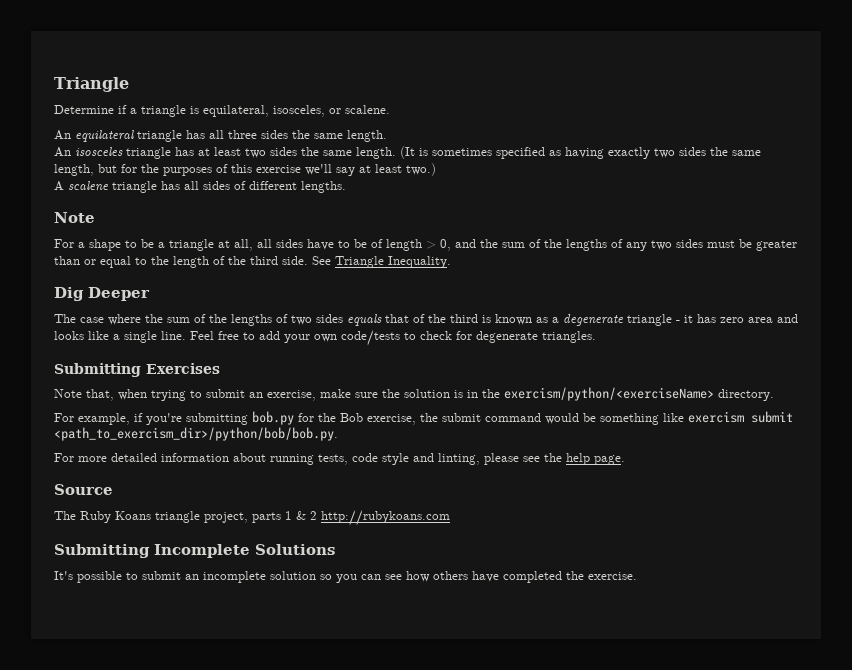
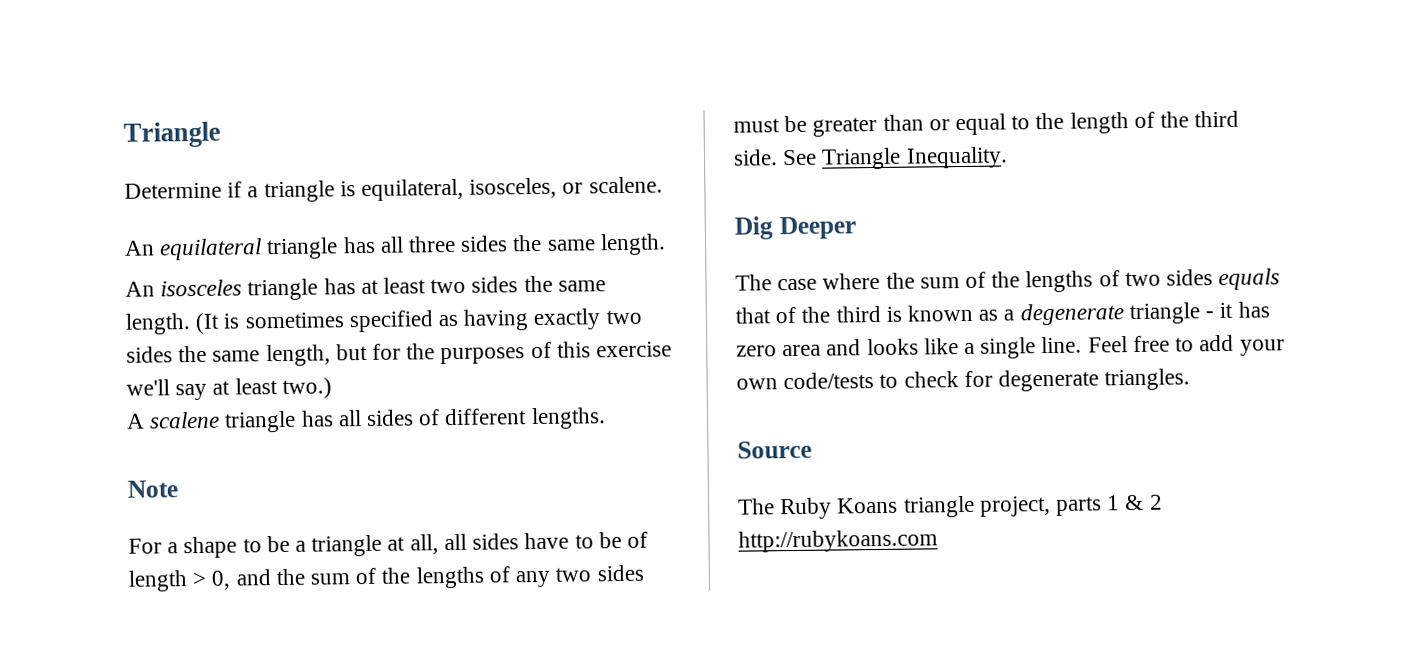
- Submitting Exercises
- Note that, when trying to submit an exercise, make sure the solution is in the exercism/python/<exerciseName> directory.
- For example, if you're submitting bob.py for the Bob exercise, the submit command would be something like exercism submit <path_to_exercism_dir>/python/bob/bob.py.
- For more detailed information about running tests, code style and linting, please see the help page.
- Submitting Incomplete Solutions
- It's possible to submit an incomplete solution so you can see how others have completed the exercise.

